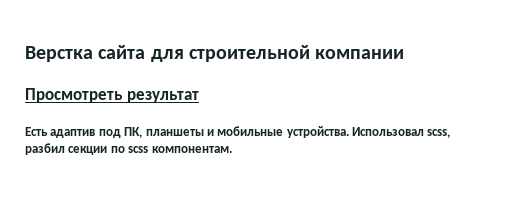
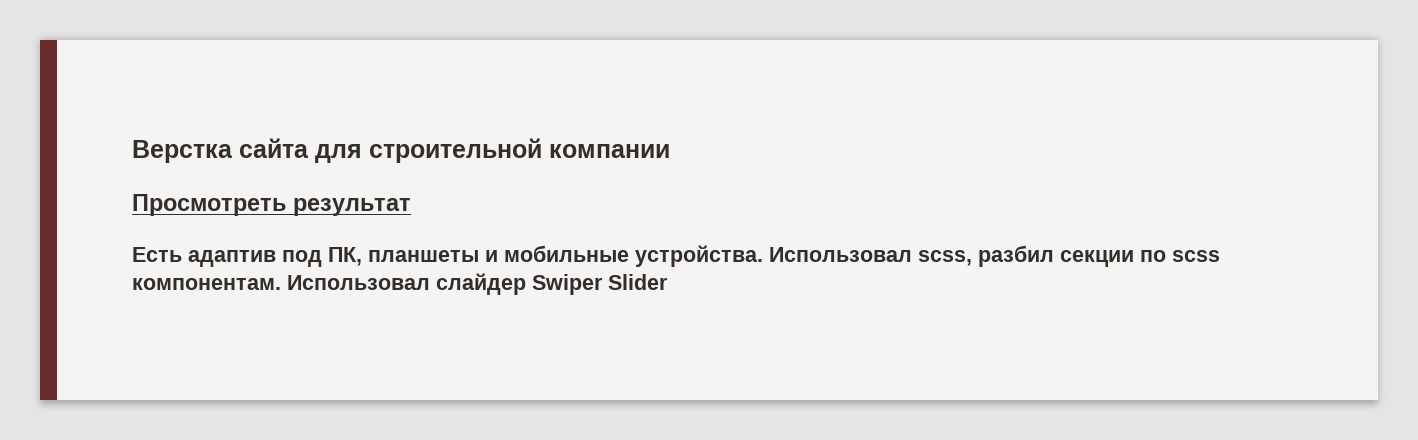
+ Использовал слайдер Swiper Slider

